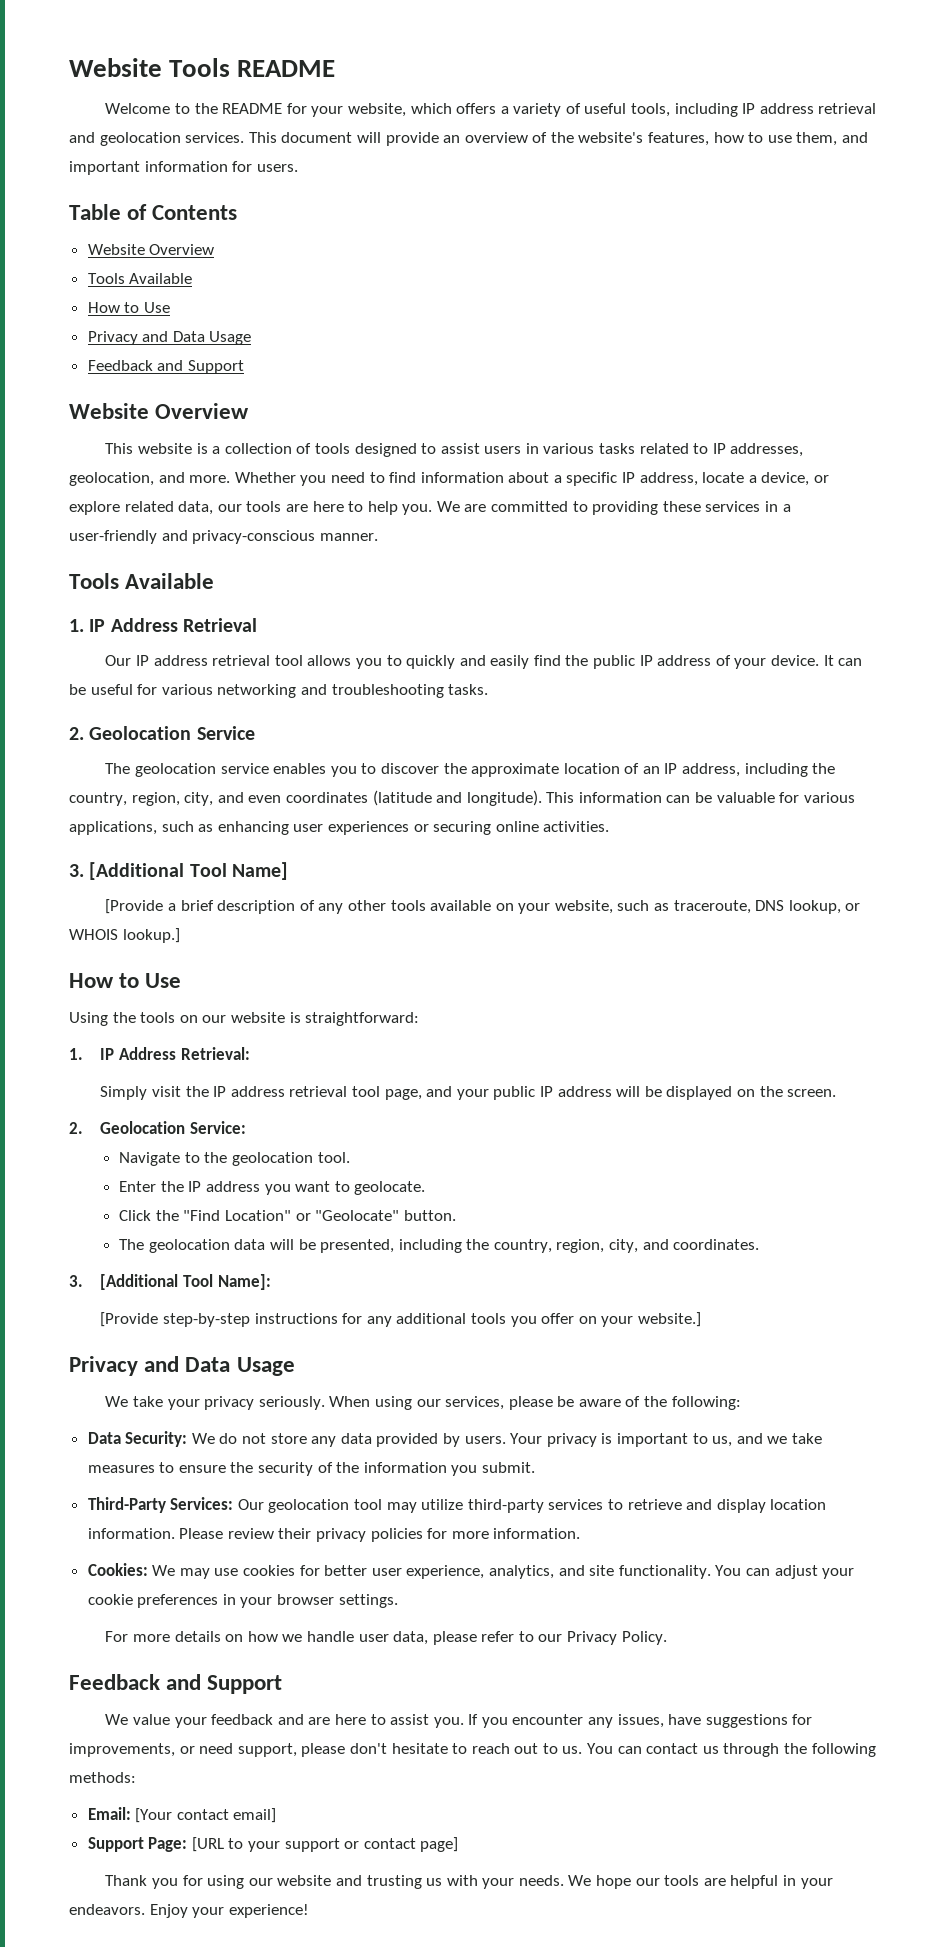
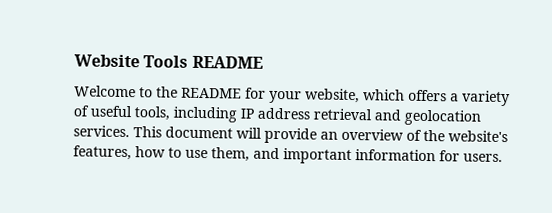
- Table of Contents
- Website Overview
- Tools Available
- How to Use
- Privacy and Data Usage
- Feedback and Support
- Website Overview
- This website is a collection of tools designed to assist users in various tasks related to IP addresses, geolocation, and more. Whether you need to find information about a specific IP address, locate a device, or explore related data, our tools are here to help you. We are committed to providing these services in a user-friendly and privacy-conscious manner.
- Tools Available
- 1. IP Address Retrieval
- Our IP address retrieval tool allows you to quickly and easily find the public IP address of your device. It can be useful for various networking and troubleshooting tasks.
- 2. Geolocation Service
- The geolocation service enables you to discover the approximate location of an IP address, including the country, region, city, and even coordinates (latitude and longitude). This information can be valuable for various applications, such as enhancing user experiences or securing online activities.
- 3. [Additional Tool Name]
- [Provide a brief description of any other tools available on your website, such as traceroute, DNS lookup, or WHOIS lookup.]
- How to Use
- Using the tools on our website is straightforward:
- 1. IP Address Retrieval:
- Simply visit the IP address retrieval tool page, and your public IP address will be displayed on the screen.
- 2. Geolocation Service:
- Navigate to the geolocation tool.
- Enter the IP address you want to geolocate.
- Click the "Find Location" or "Geolocate" button.
- The geolocation data will be presented, including the country, region, city, and coordinates.
- 3. [Additional Tool Name]:
- [Provide step-by-step instructions for any additional tools you offer on your website.]
- Privacy and Data Usage
- We take your privacy seriously. When using our services, please be aware of the following:
- Data Security: We do not store any data provided by users. Your privacy is important to us, and we take measures to ensure the security of the information you submit.
- Third-Party Services: Our geolocation tool may utilize third-party services to retrieve and display location information. Please review their privacy policies for more information.
- Cookies: We may use cookies for better user experience, analytics, and site functionality. You can adjust your cookie preferences in your browser settings.
- For more details on how we handle user data, please refer to our Privacy Policy.
- Feedback and Support
- We value your feedback and are here to assist you. If you encounter any issues, have suggestions for improvements, or need support, please don't hesitate to reach out to us. You can contact us through the following methods:
- Email: [Your contact email]
- Support Page: [URL to your support or contact page]
- Thank you for using our website and trusting us with your needs. We hope our tools are helpful in your endeavors. Enjoy your experience!

